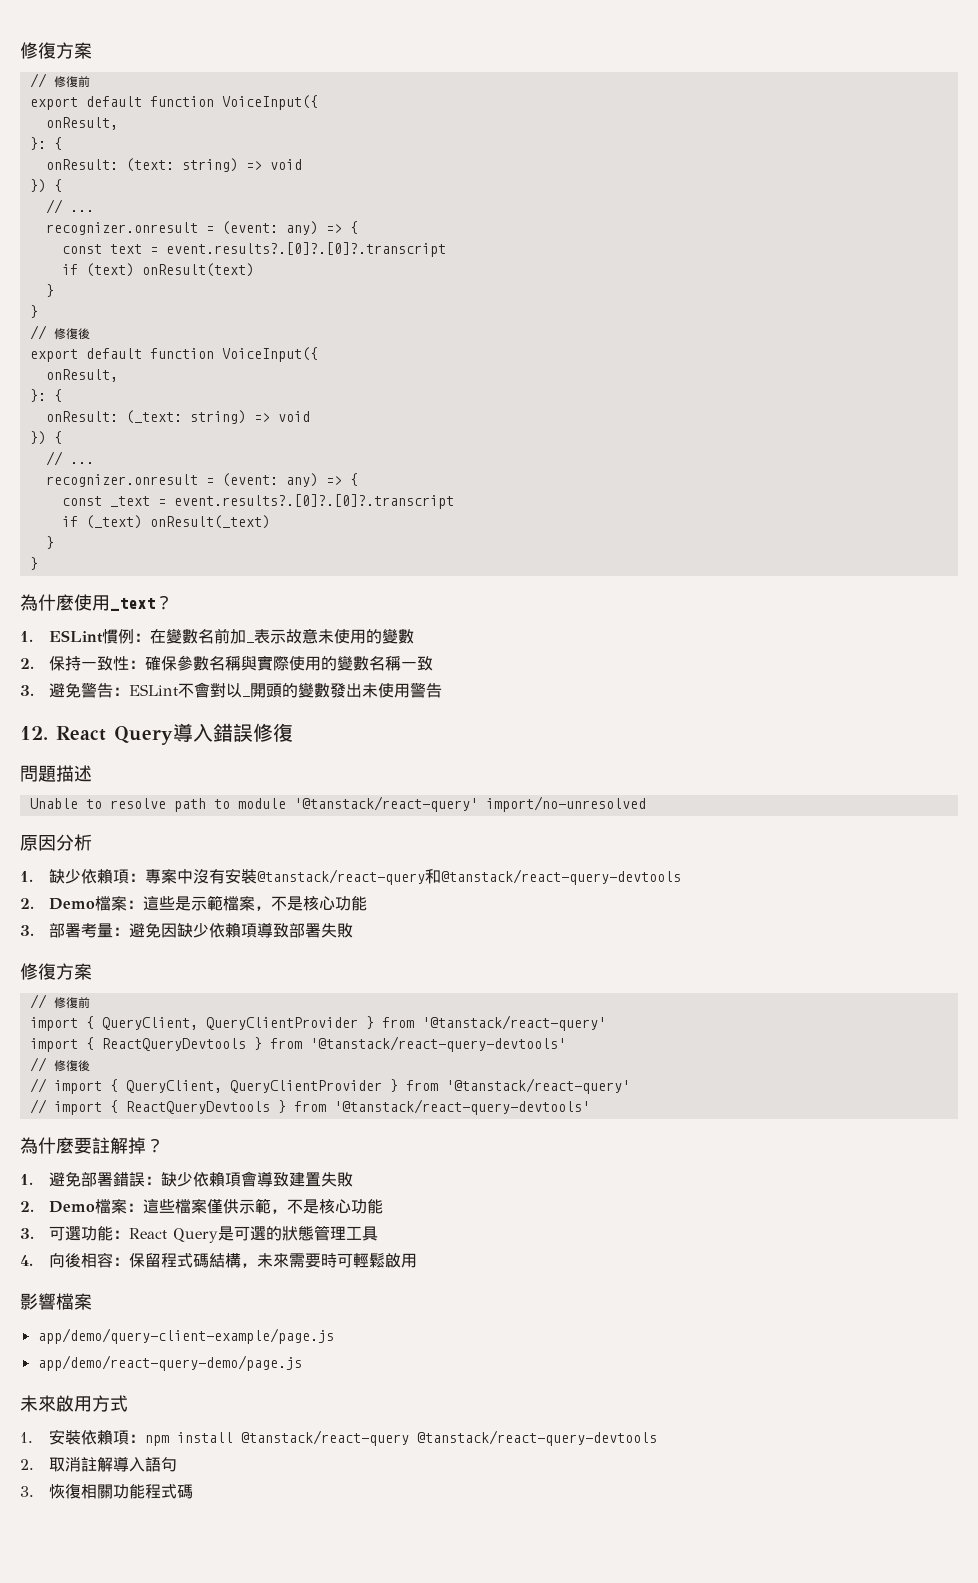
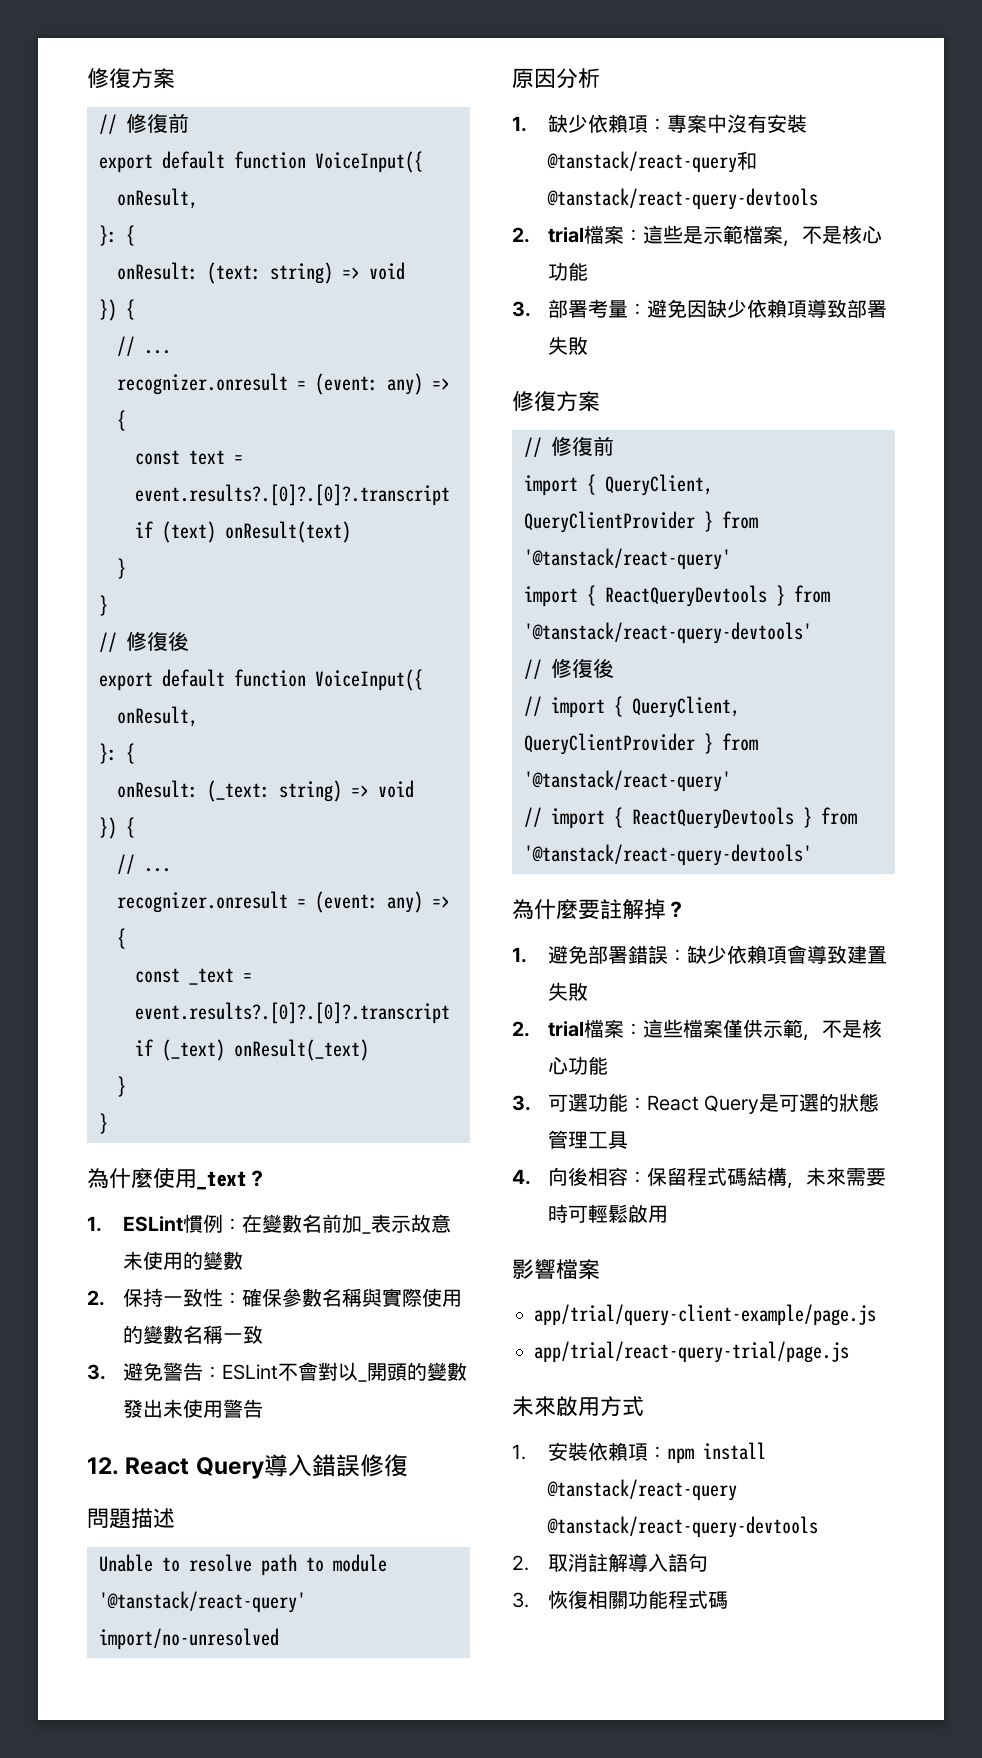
- 2. Demo檔案：這些是示範檔案，不是核心功能
+ 2. trial檔案：這些是示範檔案，不是核心功能
- 2. Demo檔案：這些檔案僅供示範，不是核心功能
+ 2. trial檔案：這些檔案僅供示範，不是核心功能
- app/demo/query-client-example/page.js
- app/demo/react-query-demo/page.js
+ app/trial/query-client-example/page.js
+ app/trial/react-query-trial/page.js

